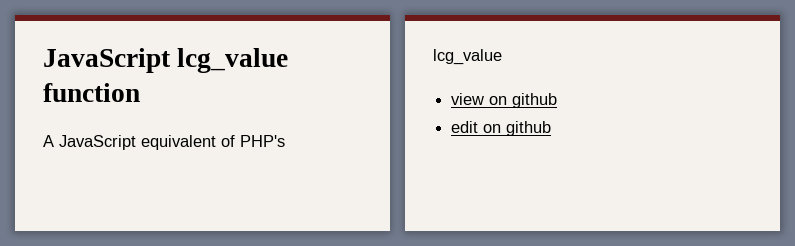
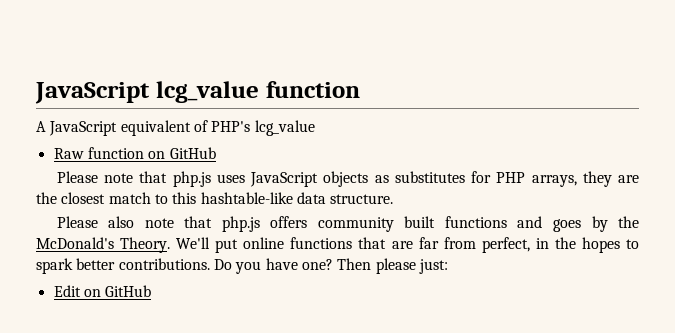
- view on github
- edit on github
+ Raw function on GitHub
+ Please note that php.js uses JavaScript objects as substitutes for PHP arrays, they are the closest match to this hashtable-like data structure.
+ Please also note that php.js offers community built functions and goes by the McDonald's Theory. We'll put online functions that are far from perfect, in the hopes to spark better contributions. Do you have one? Then please just:
+ Edit on GitHub

